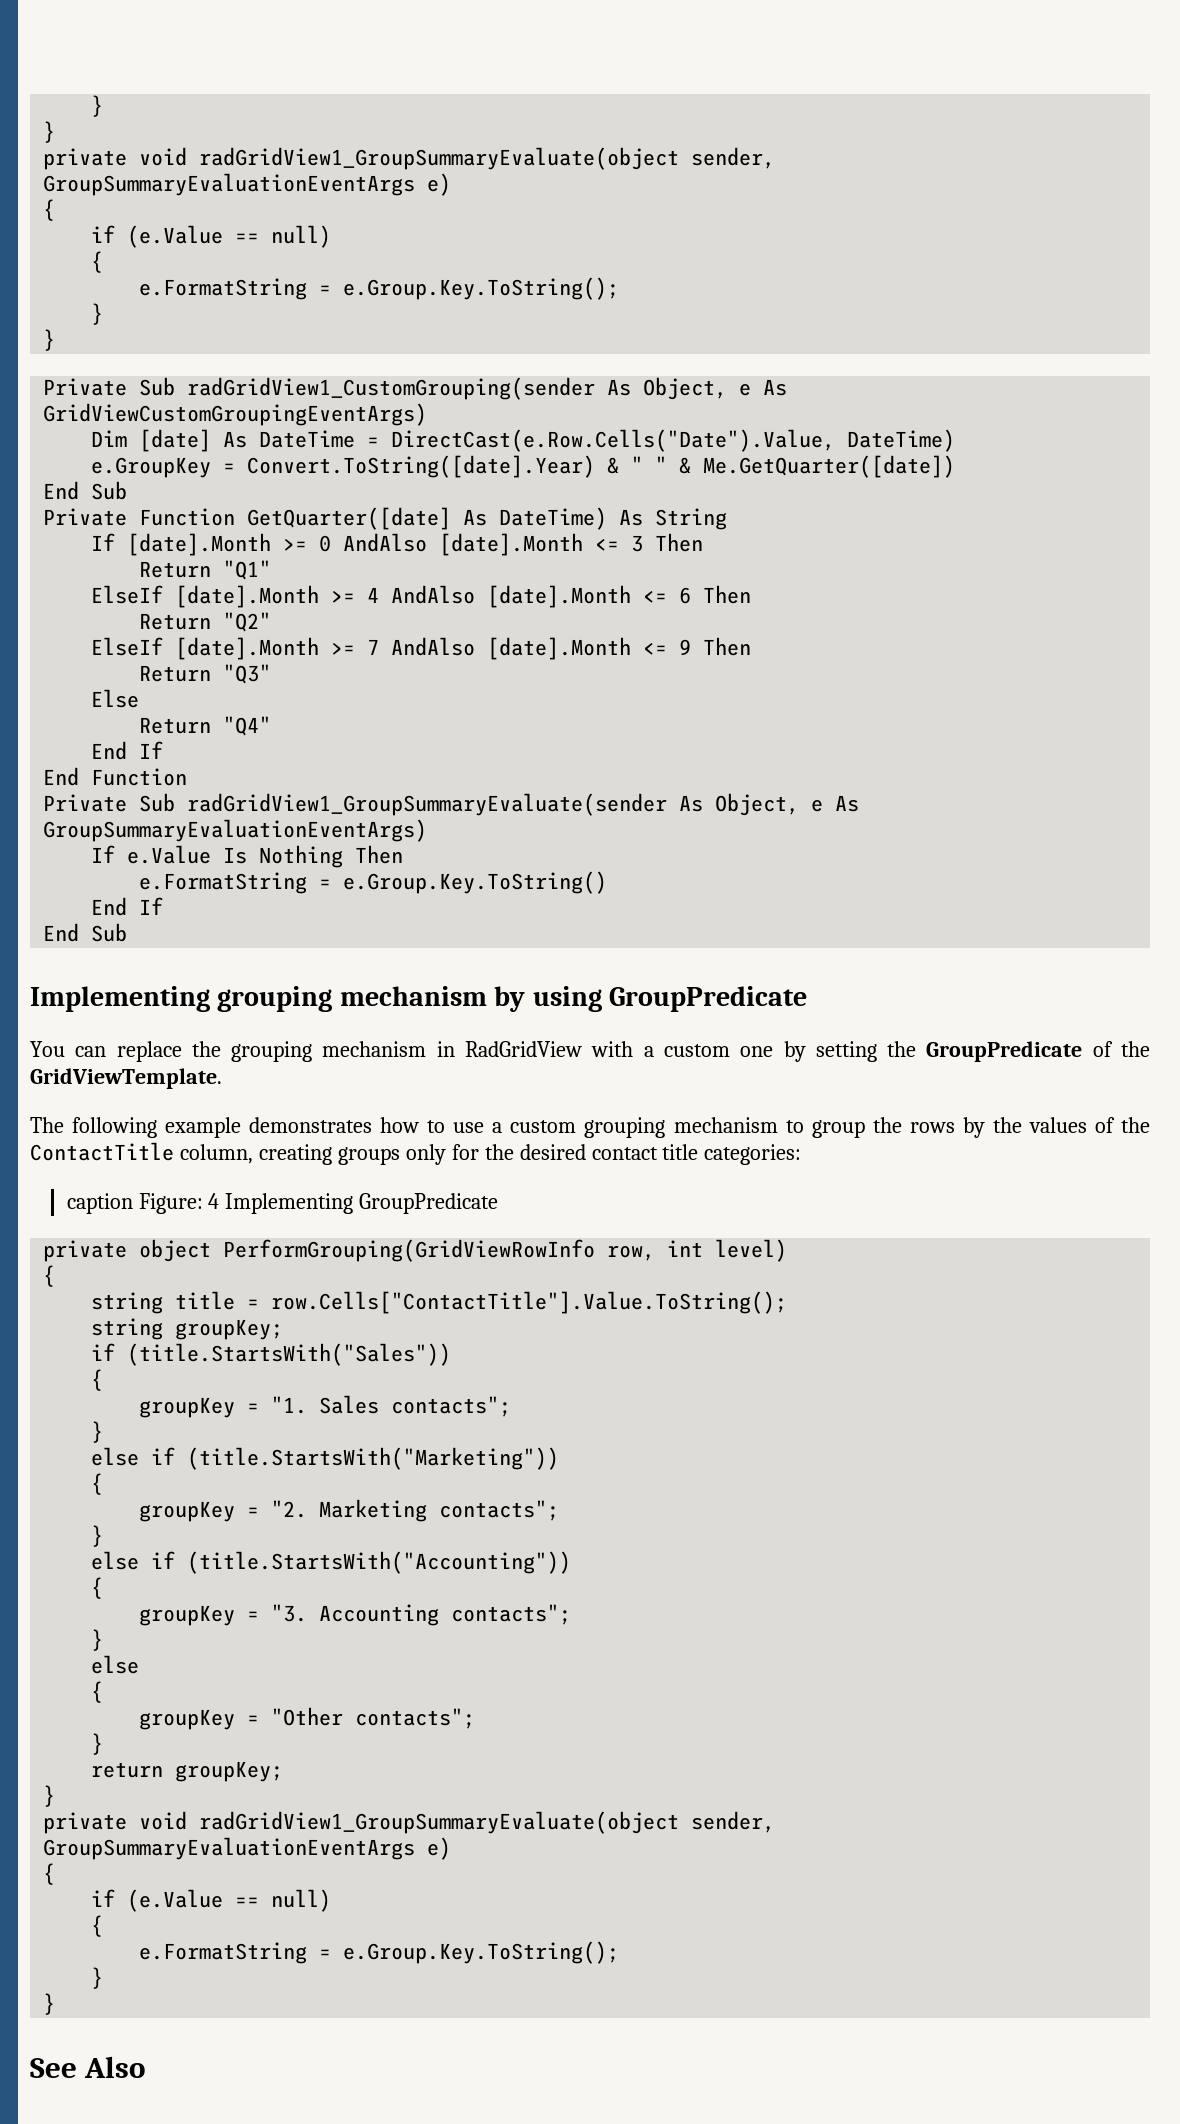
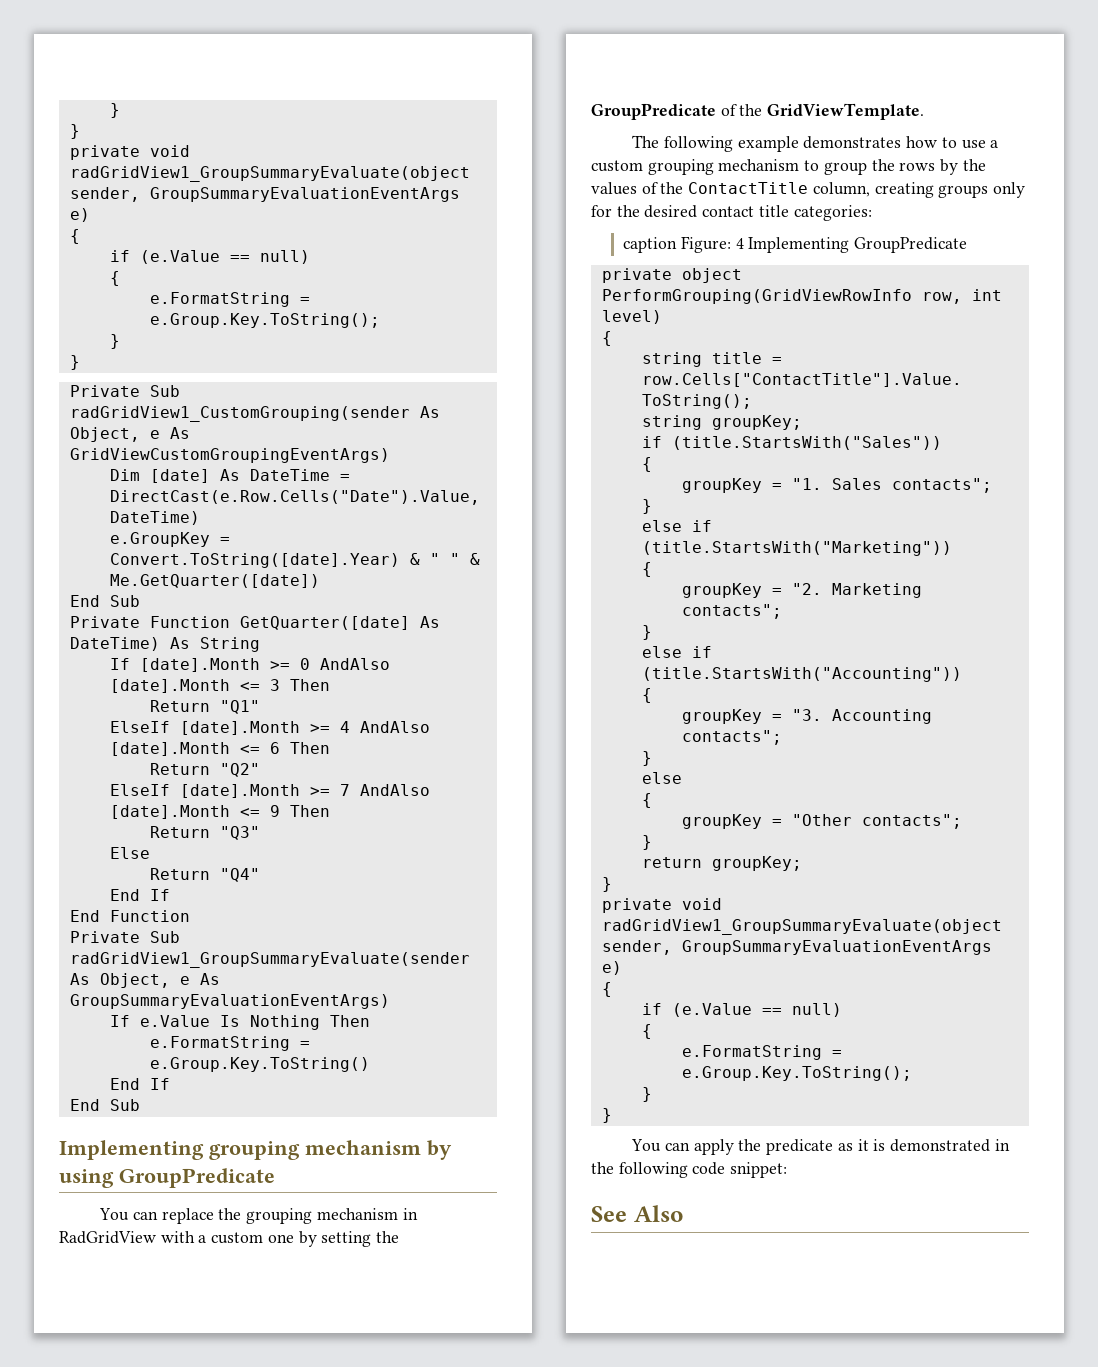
+ You can apply the predicate as it is demonstrated in the following code snippet:

